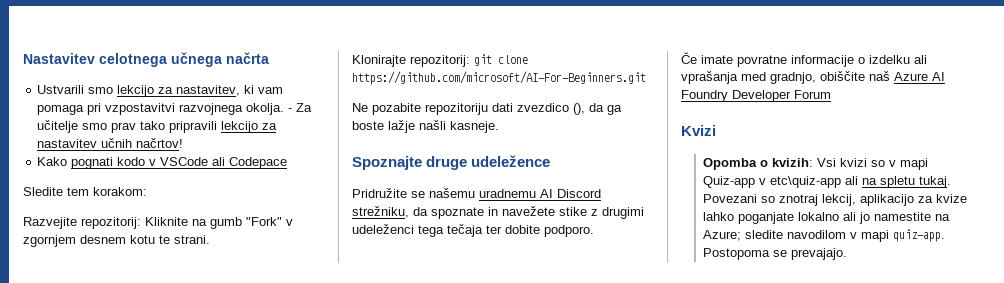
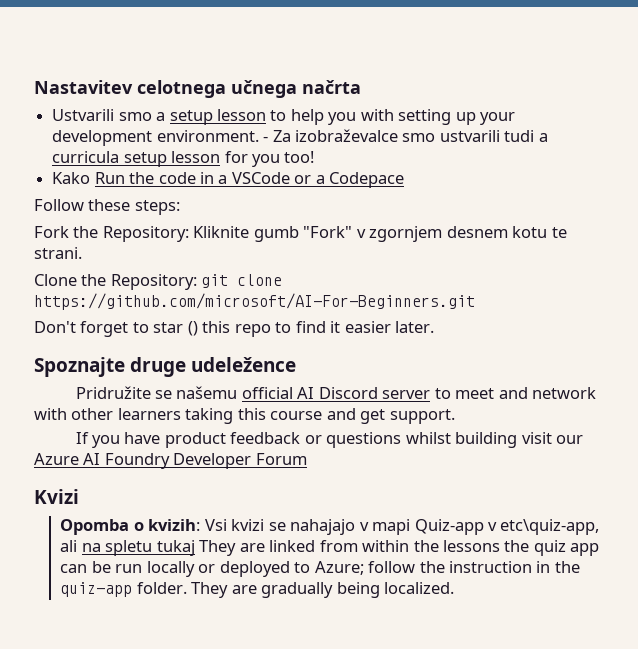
- Ustvarili smo lekcijo za nastavitev, ki vam pomaga pri vzpostavitvi razvojnega okolja. - Za učitelje smo prav tako pripravili lekcijo za nastavitev učnih načrtov!
- Kako pognati kodo v VSCode ali Codepace
- Sledite tem korakom:
- Razvejite repozitorij: Kliknite na gumb "Fork" v zgornjem desnem kotu te strani.
+ Ustvarili smo a setup lesson to help you with setting up your development environment. - Za izobraževalce smo ustvarili tudi a curricula setup lesson for you too!
+ Kako Run the code in a VSCode or a Codepace
+ Follow these steps:
+ Fork the Repository: Kliknite gumb "Fork" v zgornjem desnem kotu te strani.
- Klonirajte repozitorij: git clone https://github.com/microsoft/AI-For-Beginners.git
+ Clone the Repository: git clone https://github.com/microsoft/AI-For-Beginners.git
- Ne pozabite repozitoriju dati zvezdico (), da ga boste lažje našli kasneje.
+ Don't forget to star () this repo to find it easier later.
- Pridružite se našemu uradnemu AI Discord strežniku, da spoznate in navežete stike z drugimi udeleženci tega tečaja ter dobite podporo.
- Če imate povratne informacije o izdelku ali vprašanja med gradnjo, obiščite naš Azure AI Foundry Developer Forum
+ Pridružite se našemu official AI Discord server to meet and network with other learners taking this course and get support.
+ If you have product feedback or questions whilst building visit our Azure AI Foundry Developer Forum
- Opomba o kvizih: Vsi kvizi so v mapi Quiz-app v etc\quiz-app ali na spletu tukaj. Povezani so znotraj lekcij, aplikacijo za kvize lahko poganjate lokalno ali jo namestite na Azure; sledite navodilom v mapi quiz-app. Postopoma se prevajajo.
+ Opomba o kvizih: Vsi kvizi se nahajajo v mapi Quiz-app v etc\quiz-app, ali na spletu tukaj They are linked from within the lessons the quiz app can be run locally or deployed to Azure; follow the instruction in the quiz-app folder. They are gradually being localized.

